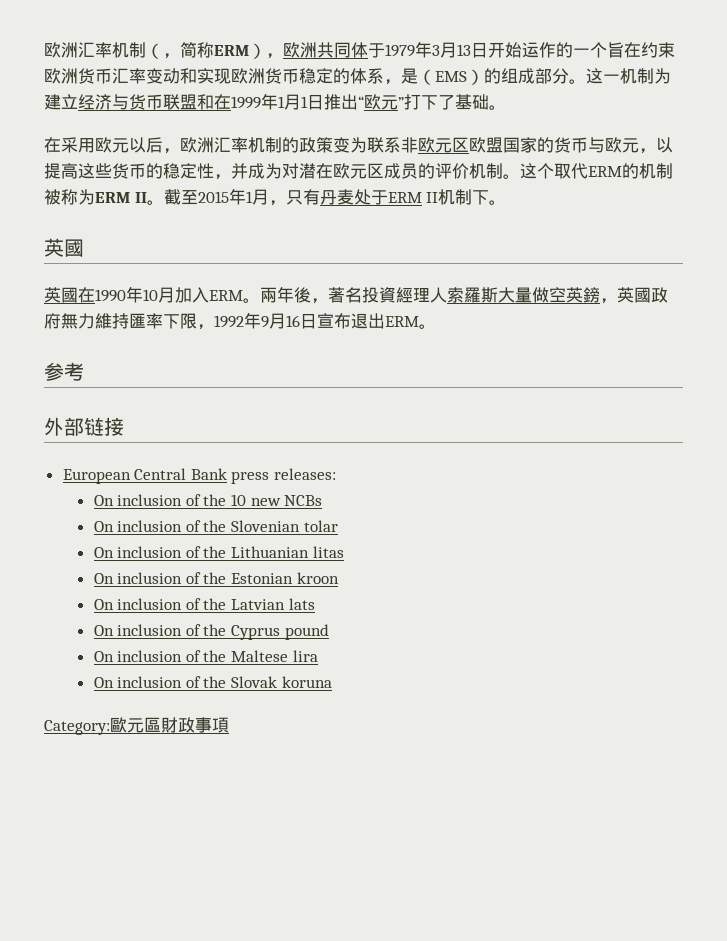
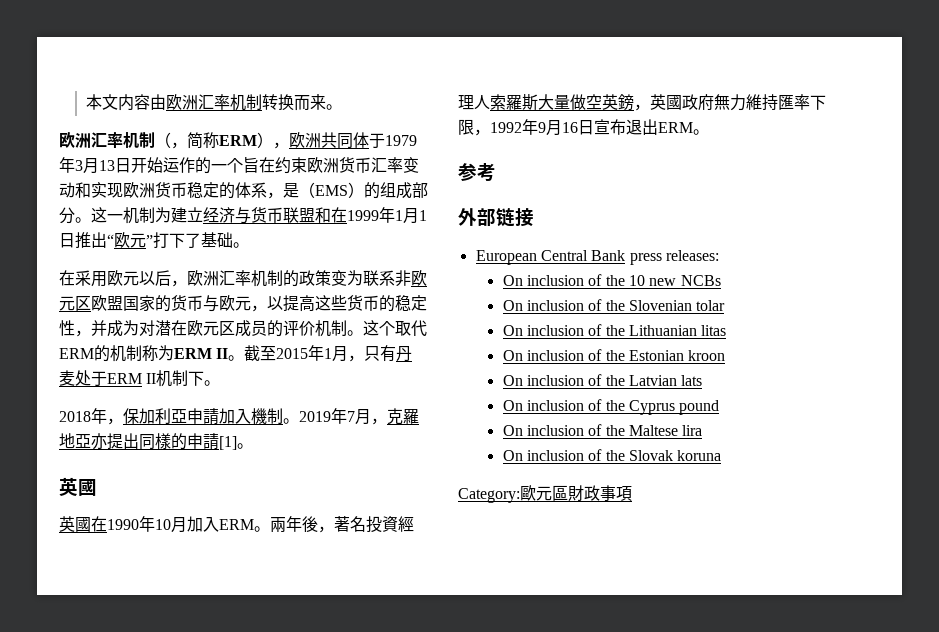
+ 本文内容由欧洲汇率机制转换而来。
- 这个取代ERM的机制被称为ERM II。
+ 这个取代ERM的机制称为ERM II。
+ 2018年，保加利亞申請加入機制。2019年7月，克羅地亞亦提出同樣的申請[1]。

